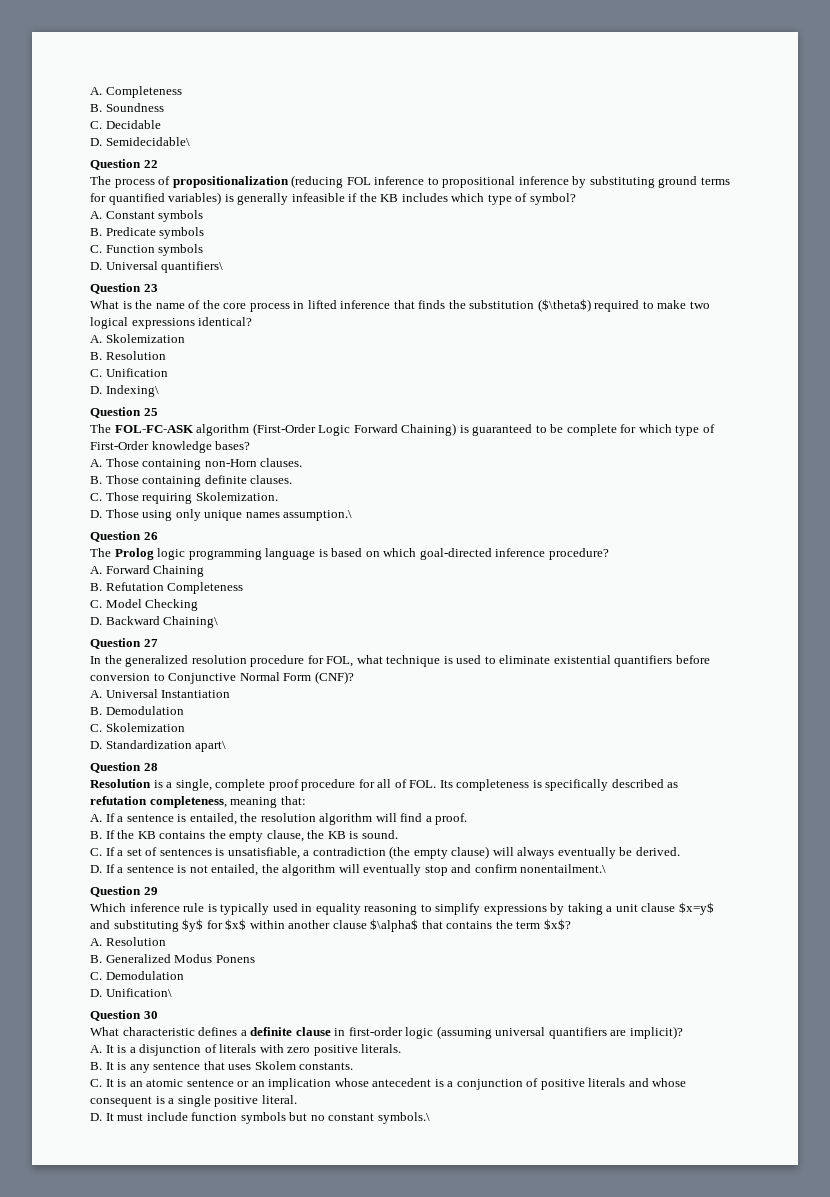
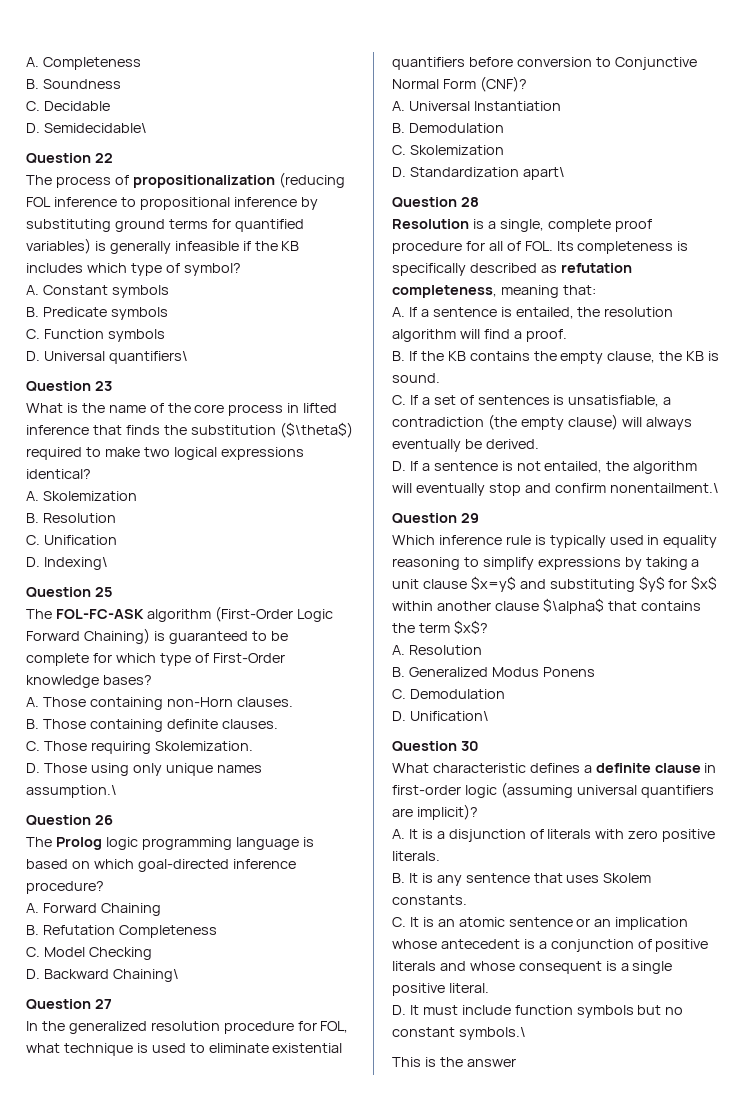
+ This is the answer

